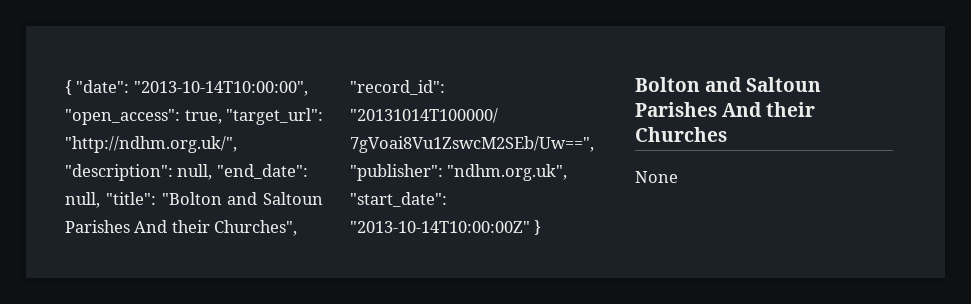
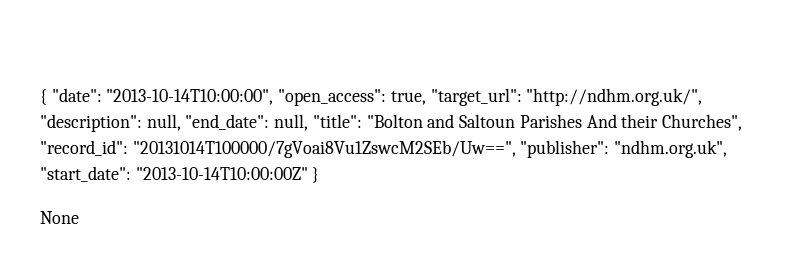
- Bolton and Saltoun Parishes And their Churches

